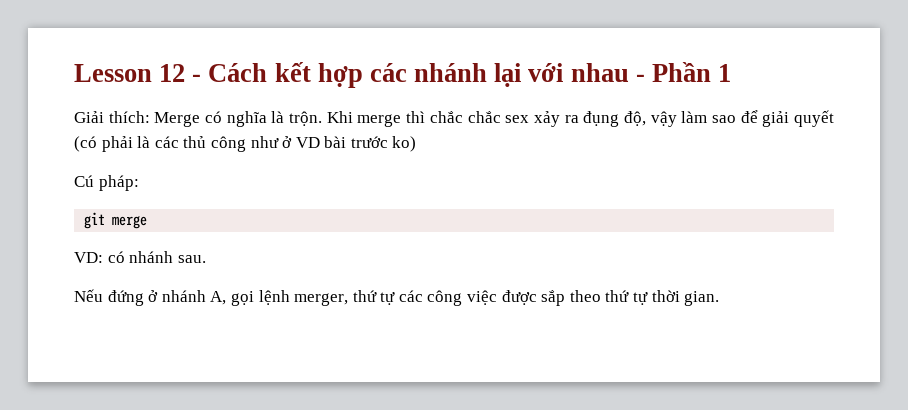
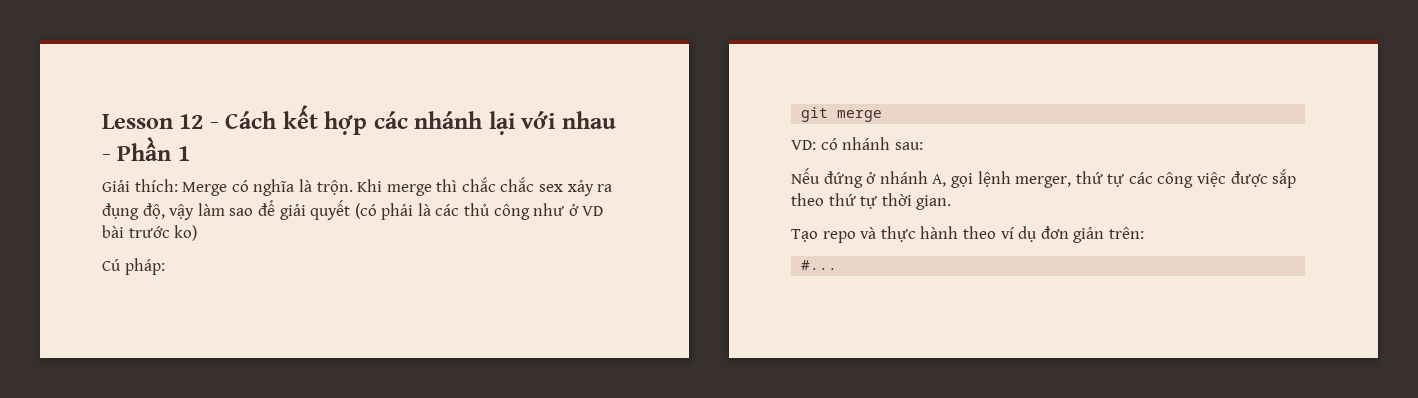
- VD: có nhánh sau.
+ VD: có nhánh sau:
+ Tạo repo và thực hành theo ví dụ đơn giản trên:
+ #...

